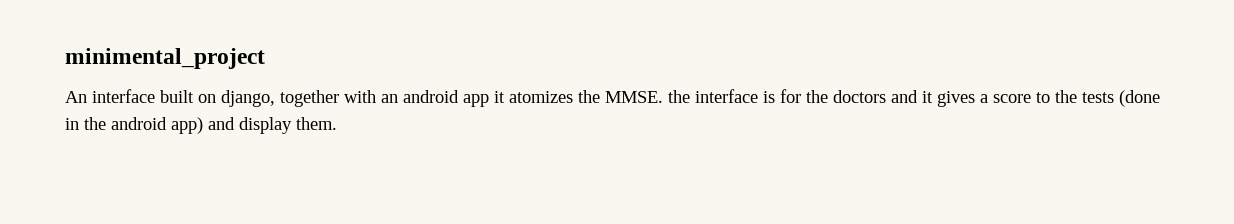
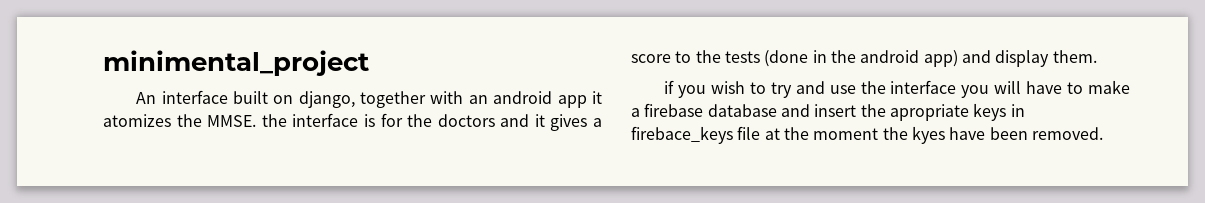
+ if you wish to try and use the interface you will have to make a firebase database and insert the apropriate keys in firebace_keys file at the moment the kyes have been removed.

